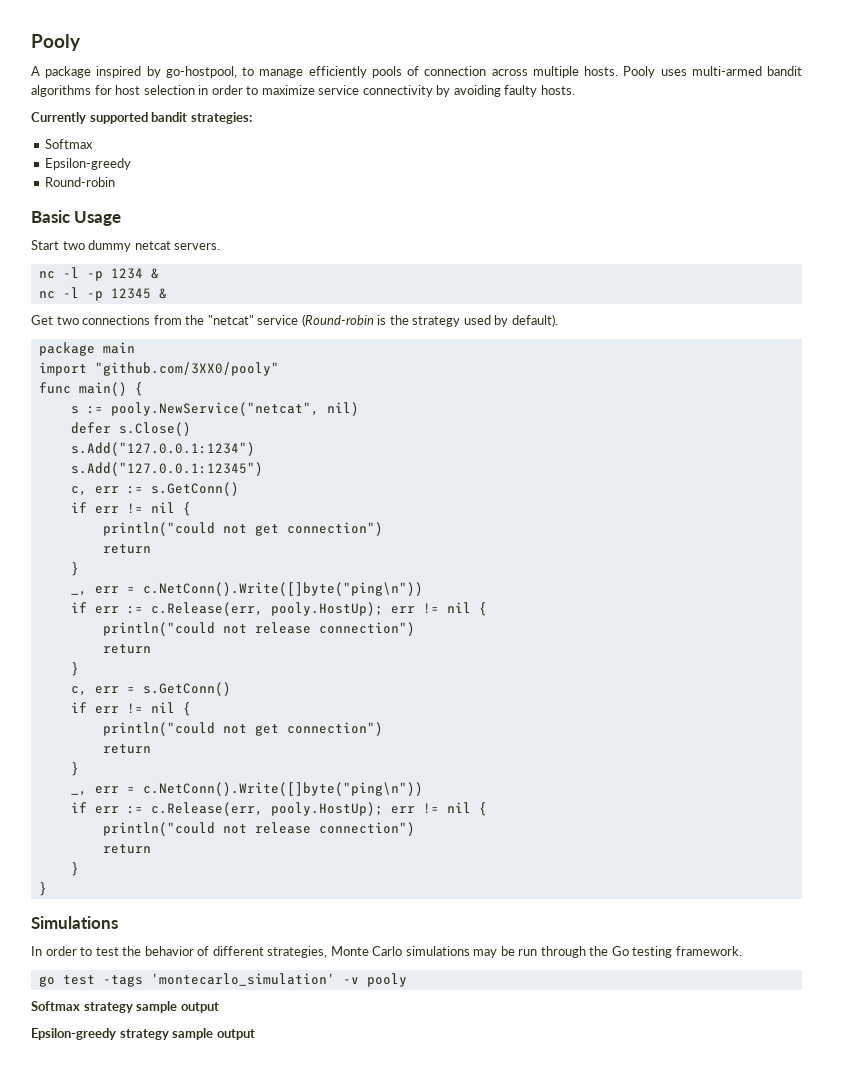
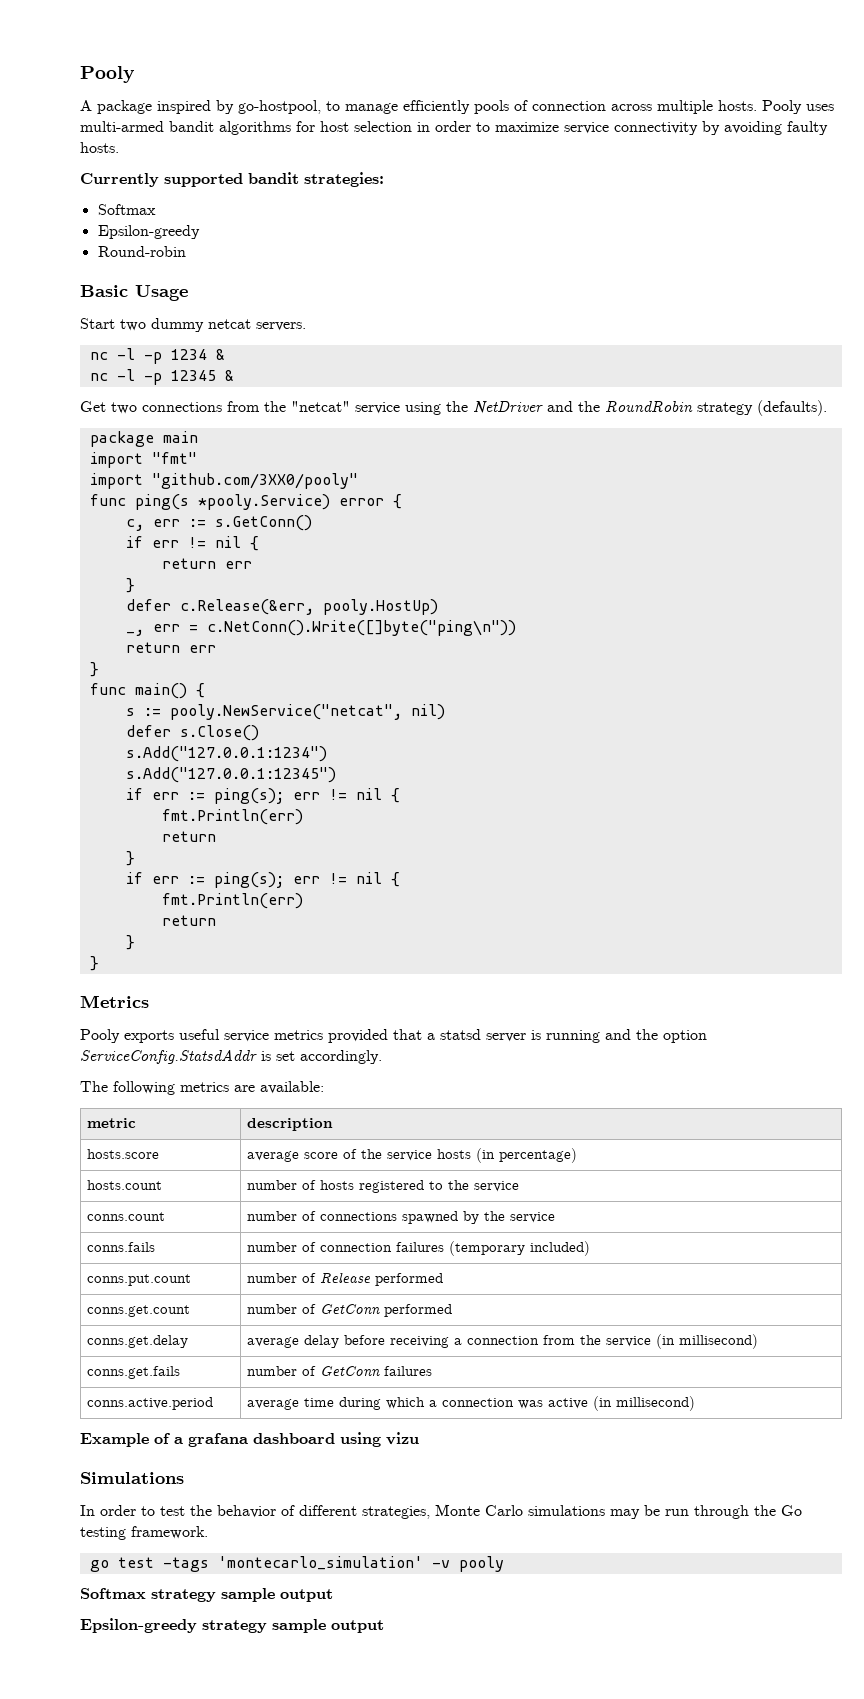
- Get two connections from the "netcat" service (Round-robin is the strategy used by default).
+ Get two connections from the "netcat" service using the NetDriver and the RoundRobin strategy (defaults).
+ import "fmt"
+ func ping(s *pooly.Service) error {
+ c, err := s.GetConn()
+ if err != nil {
+ return err
+ }
+ defer c.Release(&err, pooly.HostUp)
+ _, err = c.NetConn().Write([]byte("ping\n"))
+ return err
+ }
  s.Add("127.0.0.1:12345")
- c, err := s.GetConn()
- if err != nil {
- println("could not get connection")
+ if err := ping(s); err != nil {
+ fmt.Println(err)
  return
  }
- _, err = c.NetConn().Write([]byte("ping\n"))
- if err := c.Release(err, pooly.HostUp); err != nil {
- println("could not release connection")
- return
- }
- c, err = s.GetConn()
- if err != nil {
- println("could not get connection")
- return
- }
- _, err = c.NetConn().Write([]byte("ping\n"))
- if err := c.Release(err, pooly.HostUp); err != nil {
- println("could not release connection")
+ if err := ping(s); err != nil {
+ fmt.Println(err)
  return
  }
  }
+ Metrics
+ Pooly exports useful service metrics provided that a statsd server is running and the option ServiceConfig.StatsdAddr is set accordingly.
+ The following metrics are available:
+ metric | description
+ hosts.score | average score of the service hosts (in percentage)
+ hosts.count | number of hosts registered to the service
+ conns.count | number of connections spawned by the service
+ conns.fails | number of connection failures (temporary included)
+ conns.put.count | number of Release performed
+ conns.get.count | number of GetConn performed
+ conns.get.delay | average delay before receiving a connection from the service (in millisecond)
+ conns.get.fails | number of GetConn failures
+ conns.active.period | average time during which a connection was active (in millisecond)
+ Example of a grafana dashboard using vizu

